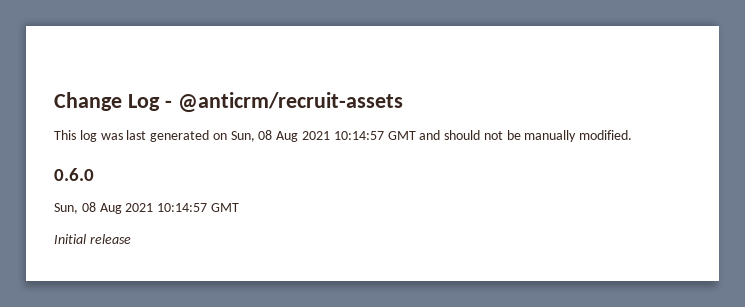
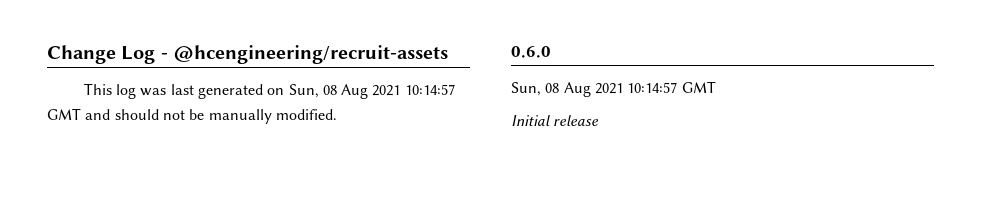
- Change Log - @anticrm/recruit-assets
+ Change Log - @hcengineering/recruit-assets

